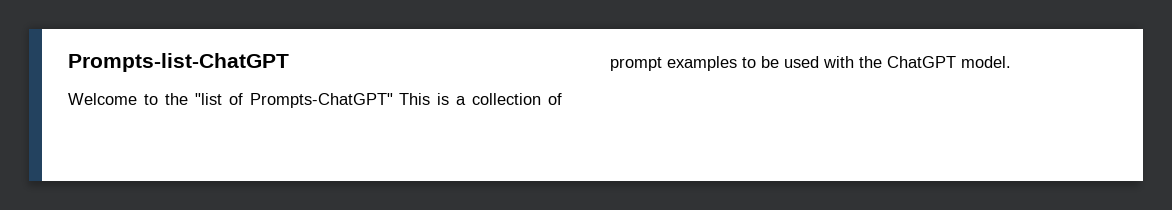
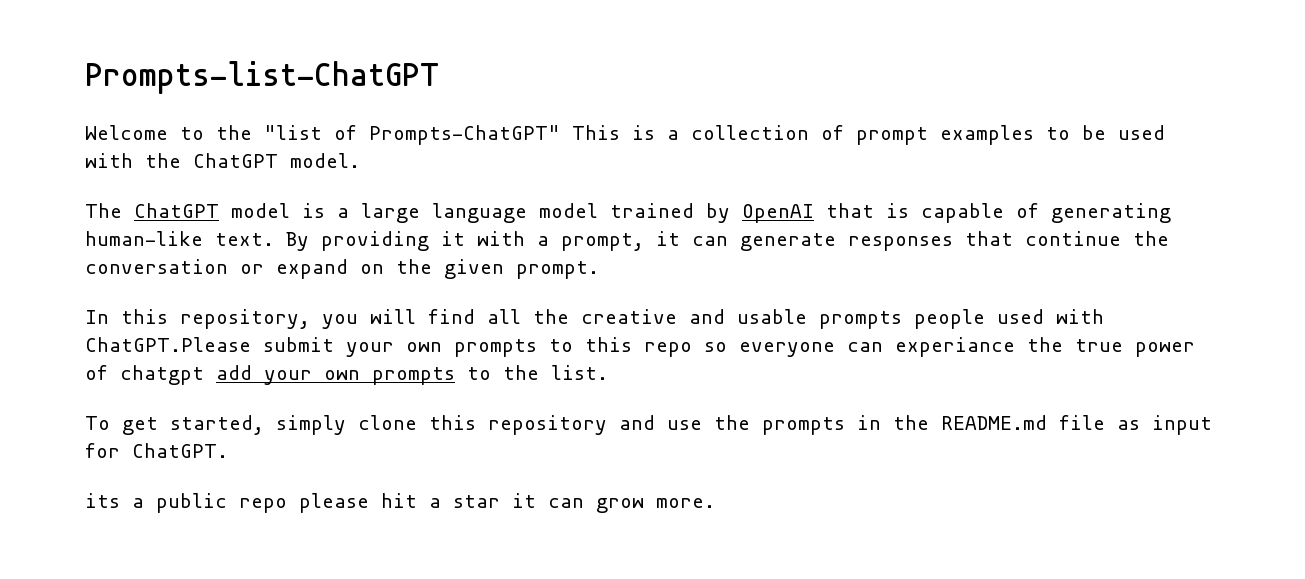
+ The ChatGPT model is a large language model trained by OpenAI that is capable of generating human-like text. By providing it with a prompt, it can generate responses that continue the conversation or expand on the given prompt.
+ In this repository, you will find all the creative and usable prompts people used with ChatGPT.Please submit your own prompts to this repo so everyone can experiance the true power of chatgpt add your own prompts to the list.
+ To get started, simply clone this repository and use the prompts in the README.md file as input for ChatGPT.
+ its a public repo please hit a star it can grow more.

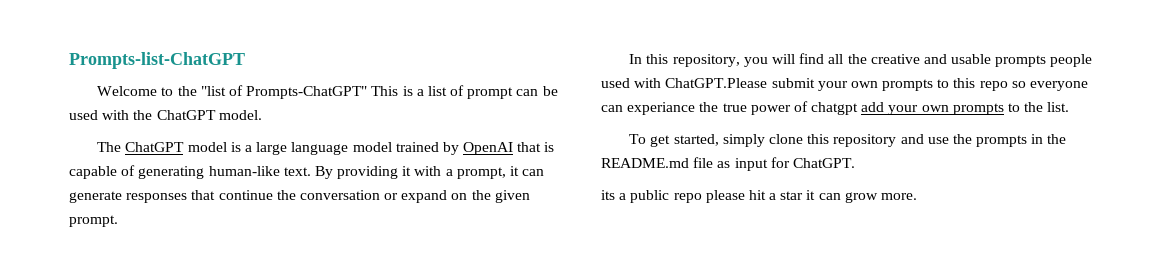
- Welcome to the "list of Prompts-ChatGPT" This is a collection of prompt examples to be used with the ChatGPT model.
+ Welcome to the "list of Prompts-ChatGPT" This is a list of prompt can be used with the ChatGPT model.

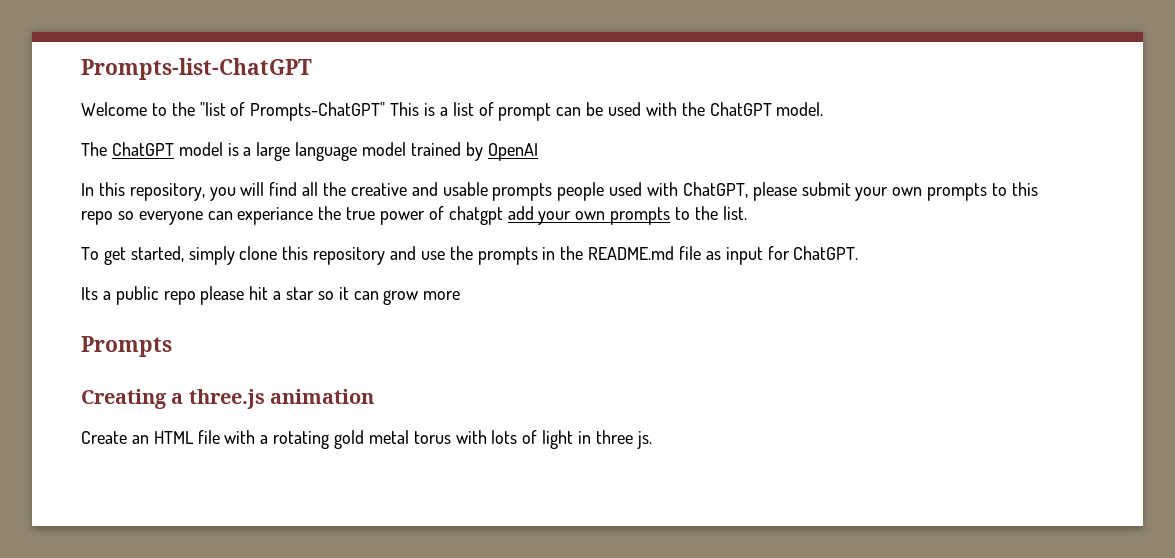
- The ChatGPT model is a large language model trained by OpenAI that is capable of generating human-like text. By providing it with a prompt, it can generate responses that continue the conversation or expand on the given prompt.
+ The ChatGPT model is a large language model trained by OpenAI
- In this repository, you will find all the creative and usable prompts people used with ChatGPT.Please submit your own prompts to this repo so everyone can experiance the true power of chatgpt add your own prompts to the list.
+ In this repository, you will find all the creative and usable prompts people used with ChatGPT, please submit your own prompts to this repo so everyone can experiance the true power of chatgpt add your own prompts to the list.
- its a public repo please hit a star it can grow more.
+ Its a public repo please hit a star so it can grow more
+ Prompts
+ Creating a three.js animation
+ Create an HTML file with a rotating gold metal torus with lots of light in three js.

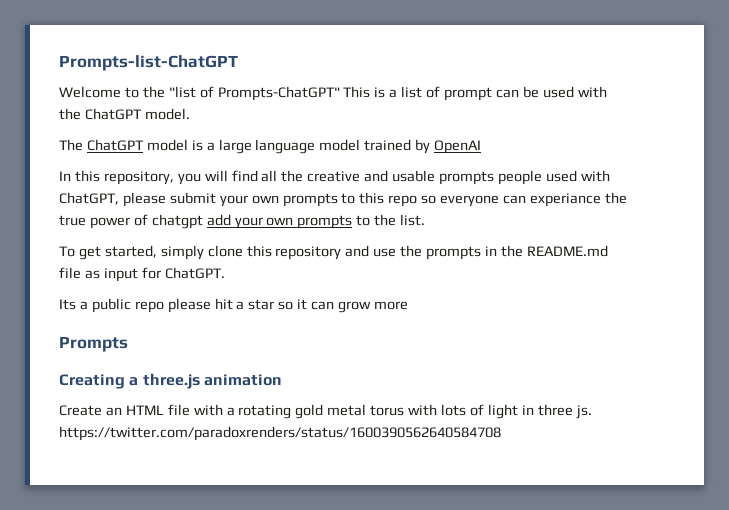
- Create an HTML file with a rotating gold metal torus with lots of light in three js.
+ Create an HTML file with a rotating gold metal torus with lots of light in three js. https://twitter.com/paradoxrenders/status/1600390562640584708

